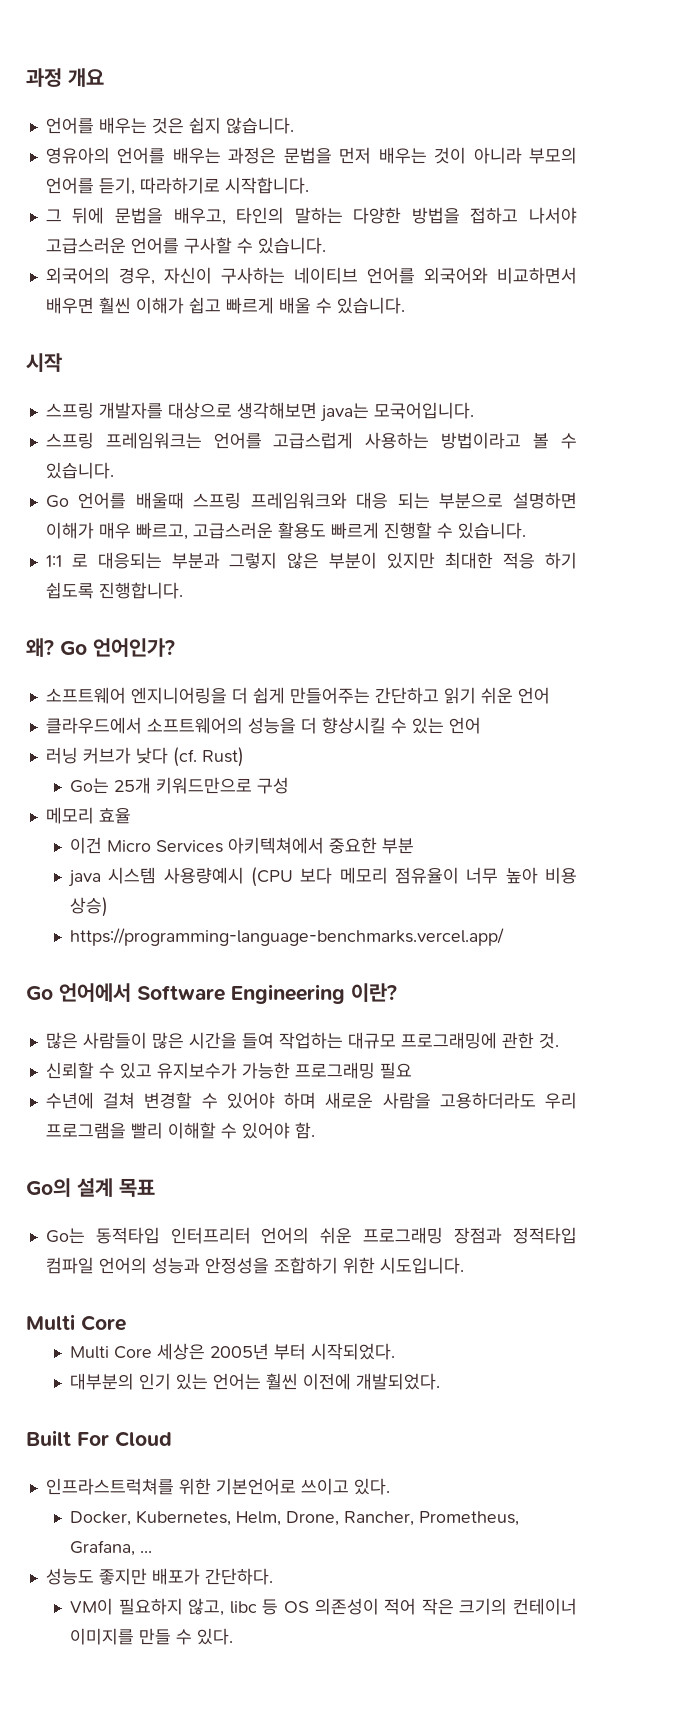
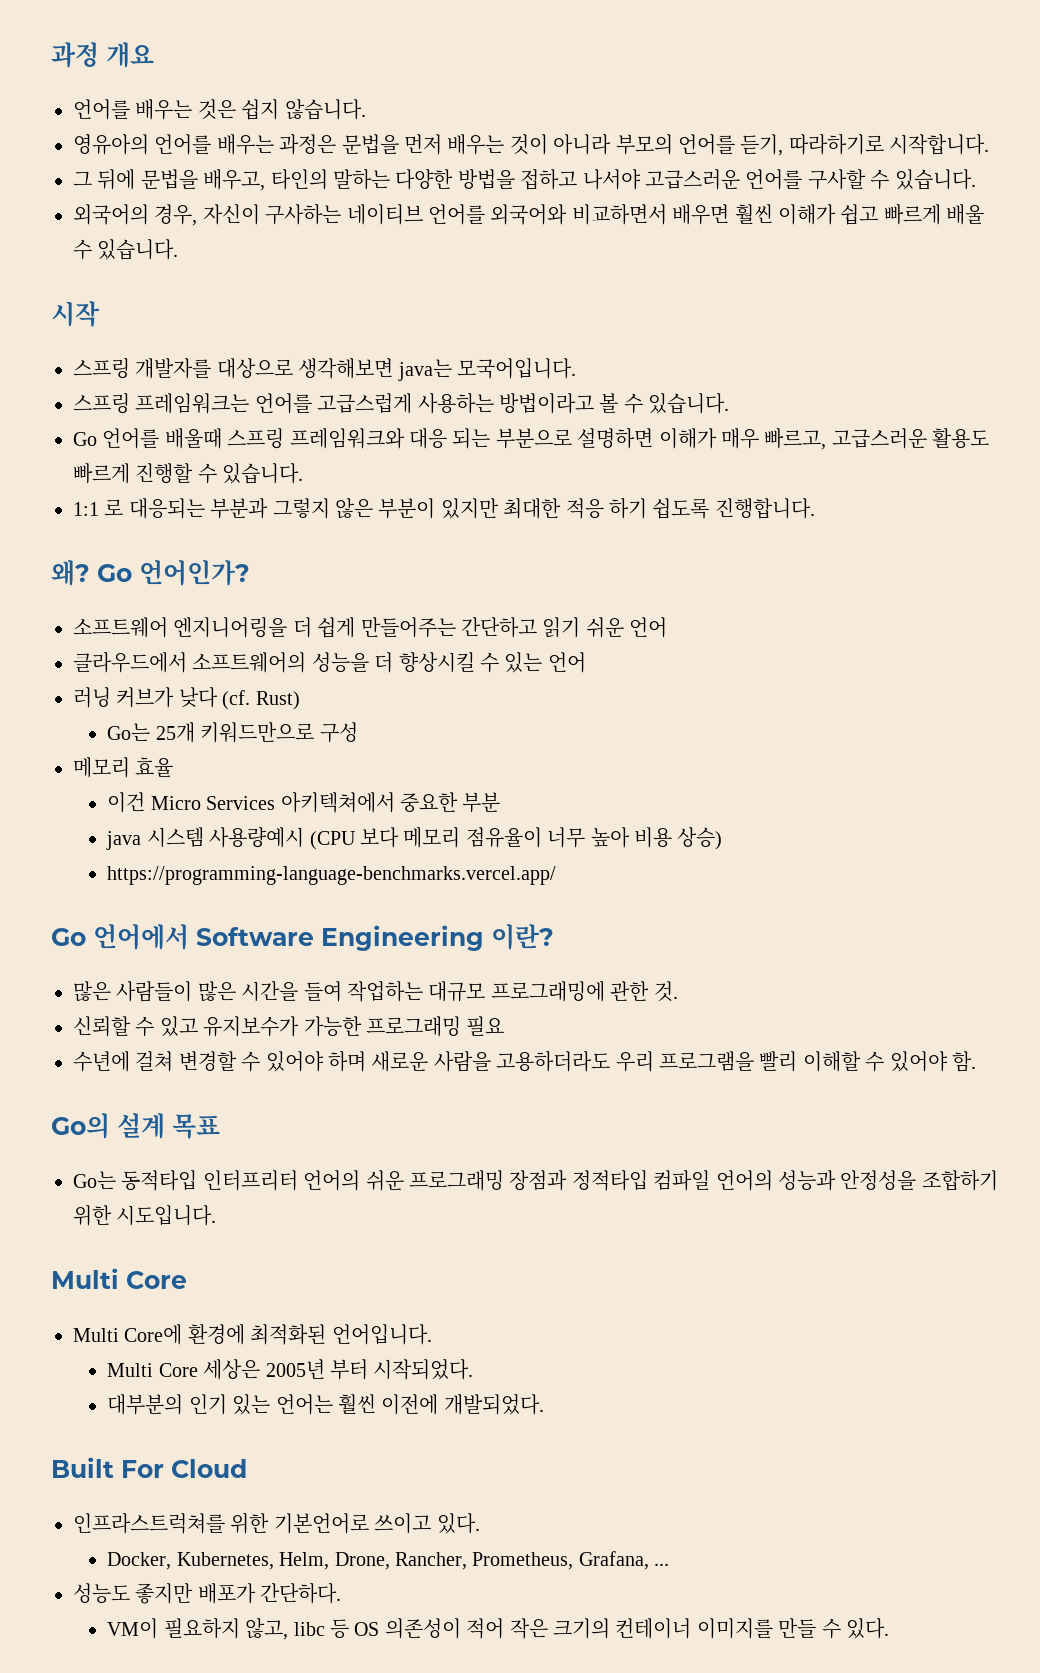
+ Multi Core에 환경에 최적화된 언어입니다.

